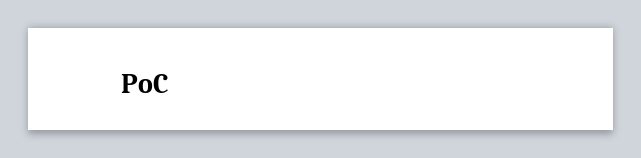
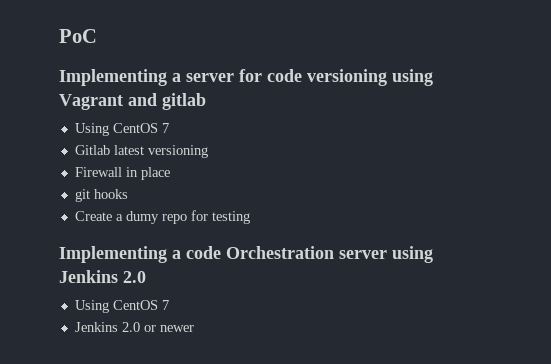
+ Implementing a server for code versioning using Vagrant and gitlab
+ Using CentOS 7
+ Gitlab latest versioning
+ Firewall in place
+ git hooks
+ Create a dumy repo for testing
+ Implementing a code Orchestration server using Jenkins 2.0
+ Using CentOS 7
+ Jenkins 2.0 or newer

